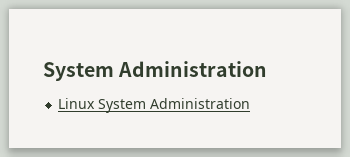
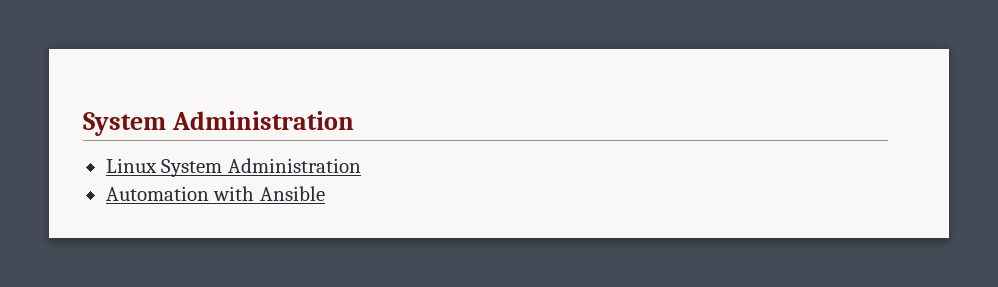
+ Automation with Ansible

